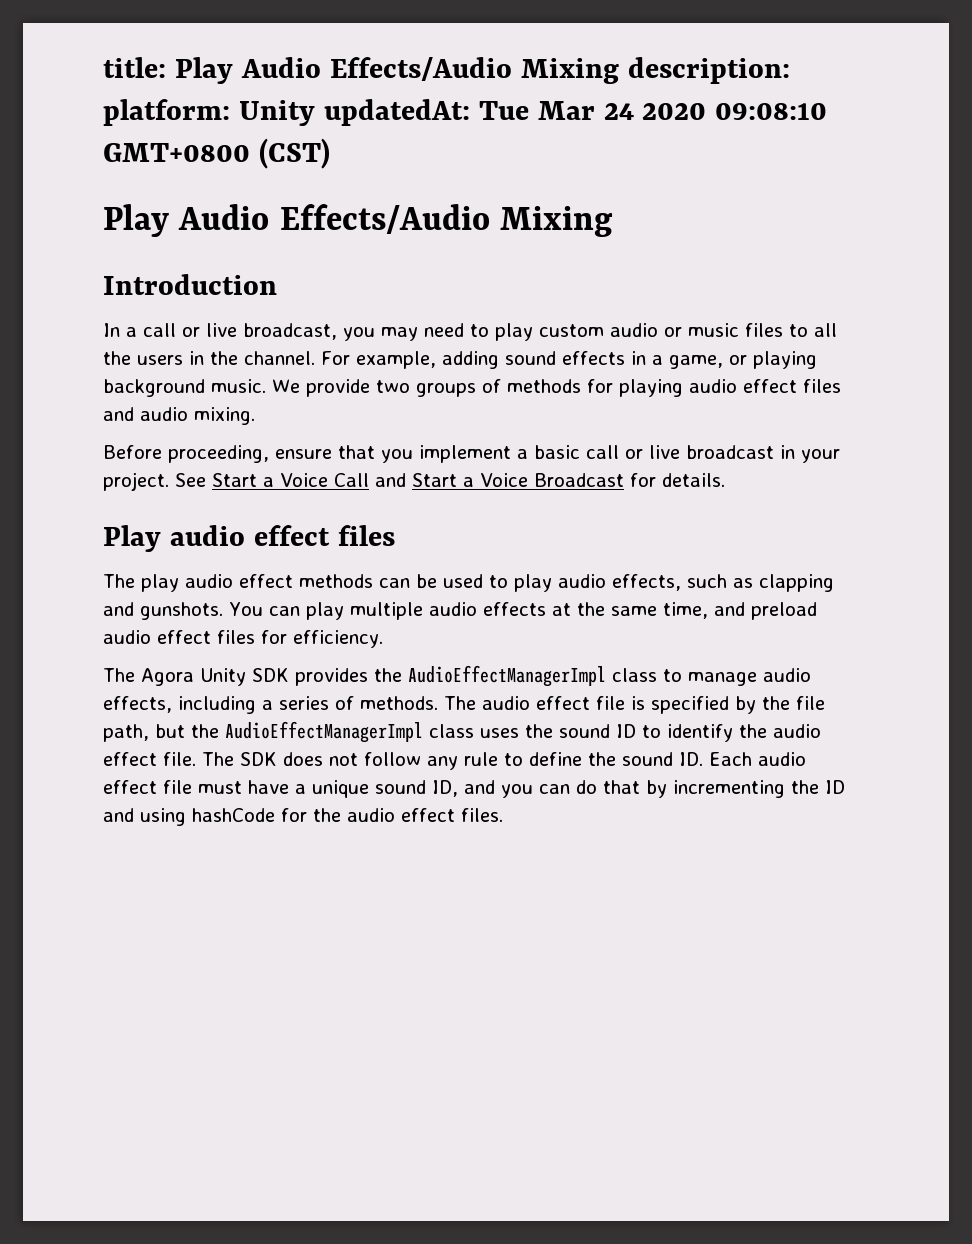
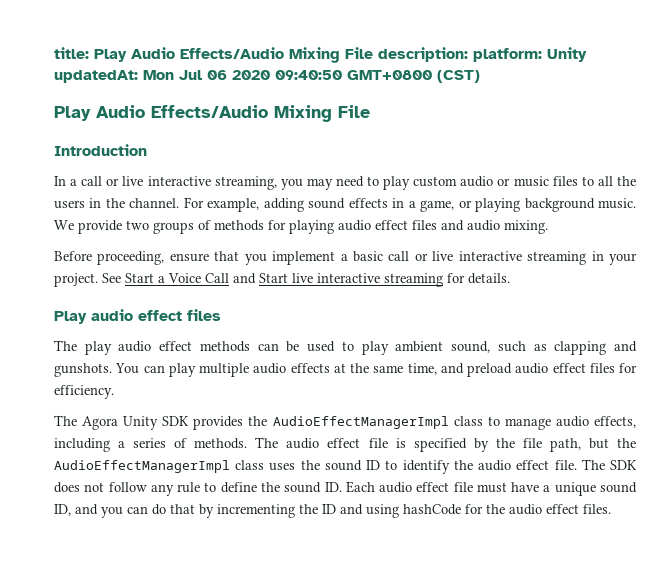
- title: Play Audio Effects/Audio Mixing description: platform: Unity updatedAt: Tue Mar 24 2020 09:08:10 GMT+0800 (CST)
- Play Audio Effects/Audio Mixing
+ title: Play Audio Effects/Audio Mixing File description: platform: Unity updatedAt: Mon Jul 06 2020 09:40:50 GMT+0800 (CST)
+ Play Audio Effects/Audio Mixing File
- In a call or live broadcast, you may need to play custom audio or music files to all the users in the channel.
+ In a call or live interactive streaming, you may need to play custom audio or music files to all the users in the channel.
- Before proceeding, ensure that you implement a basic call or live broadcast in your project.
+ Before proceeding, ensure that you implement a basic call or live interactive streaming in your project.
- See Start a Voice Call and Start a Voice Broadcast for details.
+ See Start a Voice Call and Start live interactive streaming for details.
- The play audio effect methods can be used to play audio effects, such as clapping and gunshots.
+ The play audio effect methods can be used to play ambient sound, such as clapping and gunshots.

